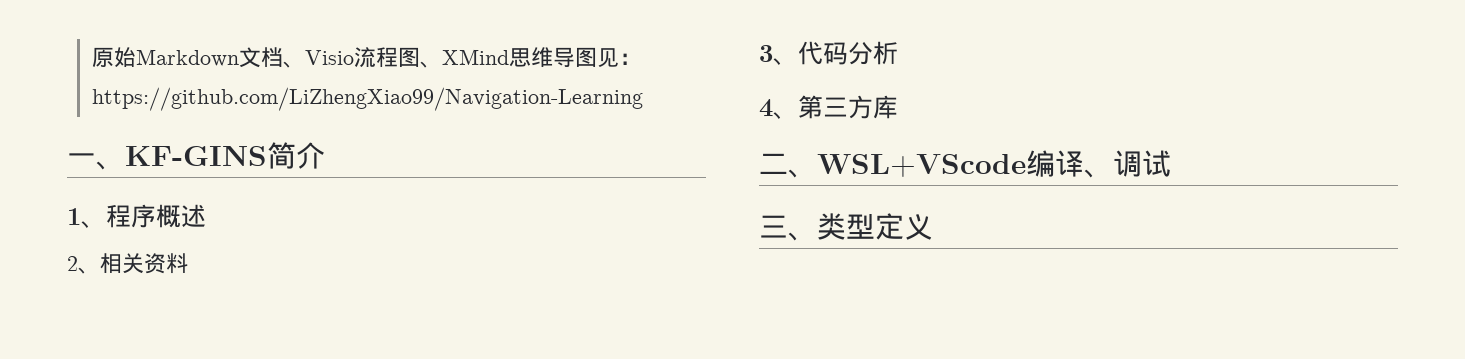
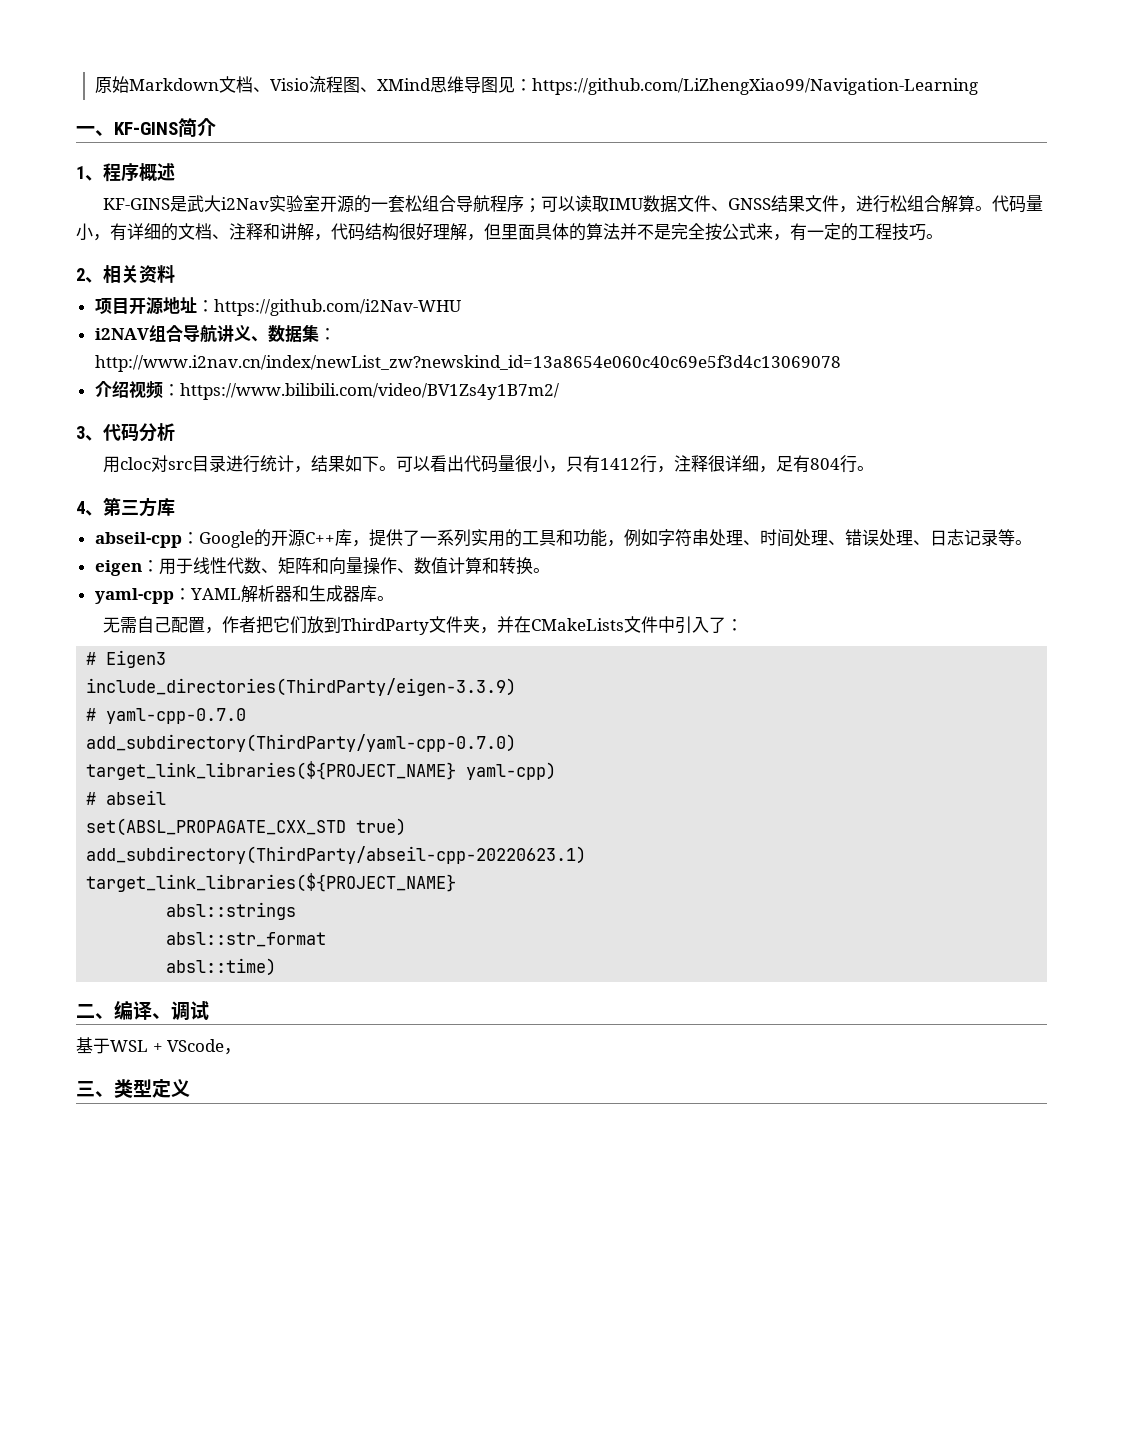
+ KF-GINS是武大i2Nav实验室开源的一套松组合导航程序；可以读取IMU数据文件、GNSS结果文件，进行松组合解算。代码量小，有详细的文档、注释和讲解，代码结构很好理解，但里面具体的算法并不是完全按公式来，有一定的工程技巧。
  2、相关资料
+ 项目开源地址：https://github.com/i2Nav-WHU
+ i2NAV组合导航讲义、数据集：http://www.i2nav.cn/index/newList_zw?newskind_id=13a8654e060c40c69e5f3d4c13069078
+ 介绍视频：https://www.bilibili.com/video/BV1Zs4y1B7m2/
  3、代码分析
+ 用cloc对src目录进行统计，结果如下。可以看出代码量很小，只有1412行，注释很详细，足有804行。
  4、第三方库
+ abseil-cpp：Google的开源C++库，提供了一系列实用的工具和功能，例如字符串处理、时间处理、错误处理、日志记录等。
+ eigen：用于线性代数、矩阵和向量操作、数值计算和转换。
+ yaml-cpp：YAML解析器和生成器库。
+ 无需自己配置，作者把它们放到ThirdParty文件夹，并在CMakeLists文件中引入了：
+ # Eigen3
+ include_directories(ThirdParty/eigen-3.3.9)
+ # yaml-cpp-0.7.0
+ add_subdirectory(ThirdParty/yaml-cpp-0.7.0)
+ target_link_libraries(${PROJECT_NAME} yaml-cpp)
+ # abseil
+ set(ABSL_PROPAGATE_CXX_STD true)
+ add_subdirectory(ThirdParty/abseil-cpp-20220623.1)
+ target_link_libraries(${PROJECT_NAME}
+ absl::strings
+ absl::str_format
+ absl::time)
- 二、WSL+VScode编译、调试
+ 二、编译、调试
+ 基于WSL + VScode，

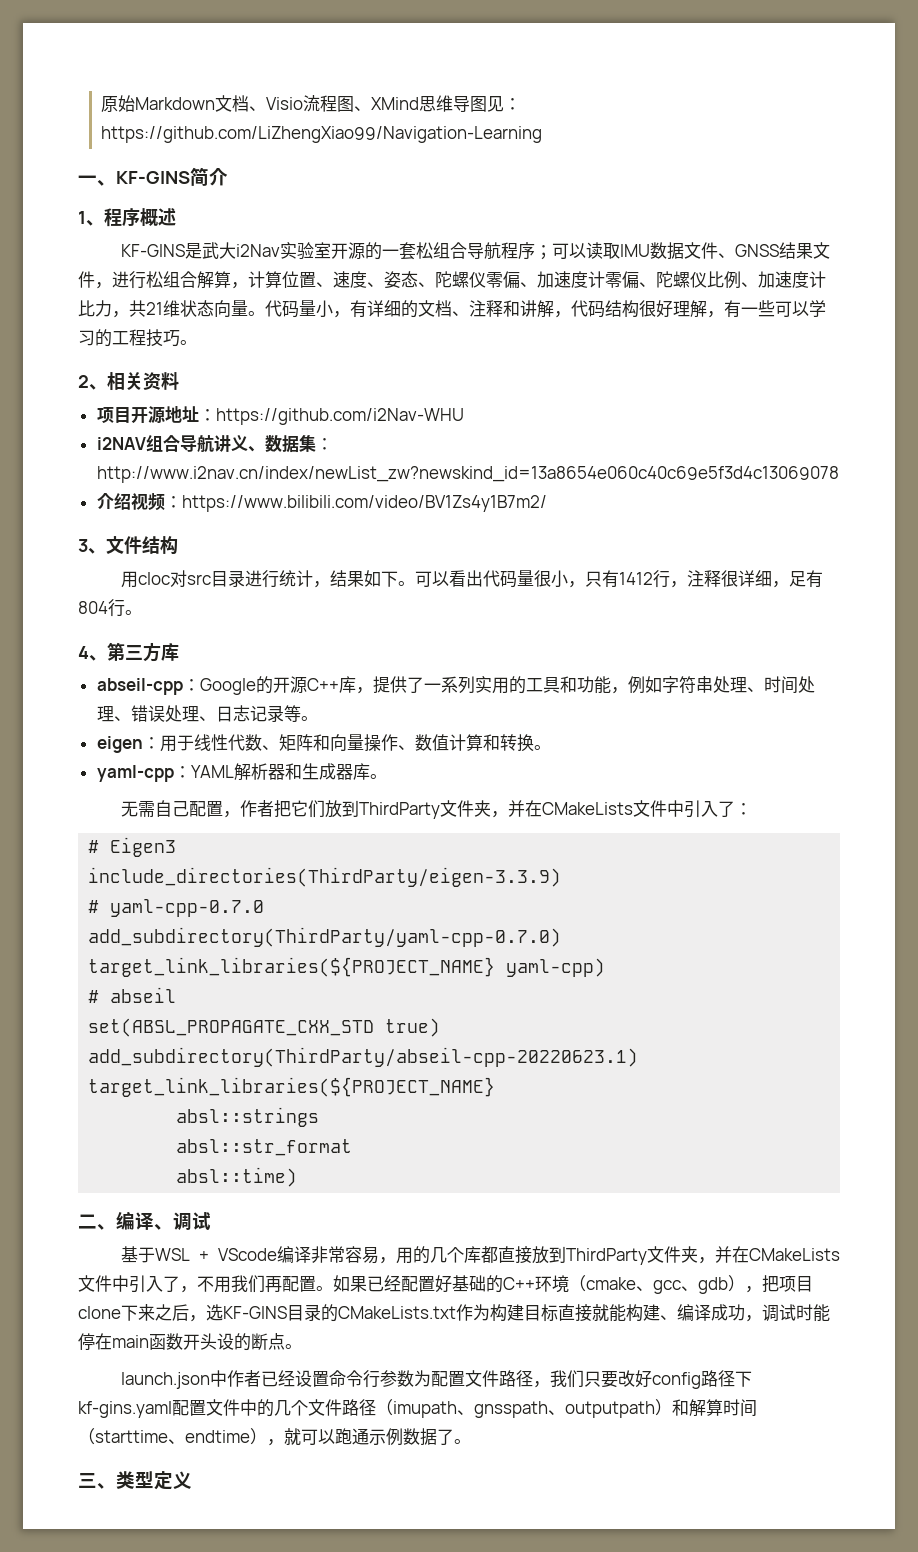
- KF-GINS是武大i2Nav实验室开源的一套松组合导航程序；可以读取IMU数据文件、GNSS结果文件，进行松组合解算。
+ KF-GINS是武大i2Nav实验室开源的一套松组合导航程序；可以读取IMU数据文件、GNSS结果文件，进行松组合解算，计算位置、速度、姿态、陀螺仪零偏、加速度计零偏、陀螺仪比例、加速度计比力，共21维状态向量。
- 代码量小，有详细的文档、注释和讲解，代码结构很好理解，但里面具体的算法并不是完全按公式来，有一定的工程技巧。
+ 代码量小，有详细的文档、注释和讲解，代码结构很好理解，有一些可以学习的工程技巧。
- 3、代码分析
+ 3、文件结构
- 基于WSL + VScode，
+ 基于WSL + VScode编译非常容易，用的几个库都直接放到ThirdParty文件夹，并在CMakeLists文件中引入了，不用我们再配置。如果已经配置好基础的C++环境（cmake、gcc、gdb），把项目clone下来之后，选KF-GINS目录的CMakeLists.txt作为构建目标直接就能构建、编译成功，调试时能停在main函数开头设的断点。
+ launch.json中作者已经设置命令行参数为配置文件路径，我们只要改好config路径下kf-gins.yaml配置文件中的几个文件路径（imupath、gnsspath、outputpath）和解算时间（starttime、endtime），就可以跑通示例数据了。

